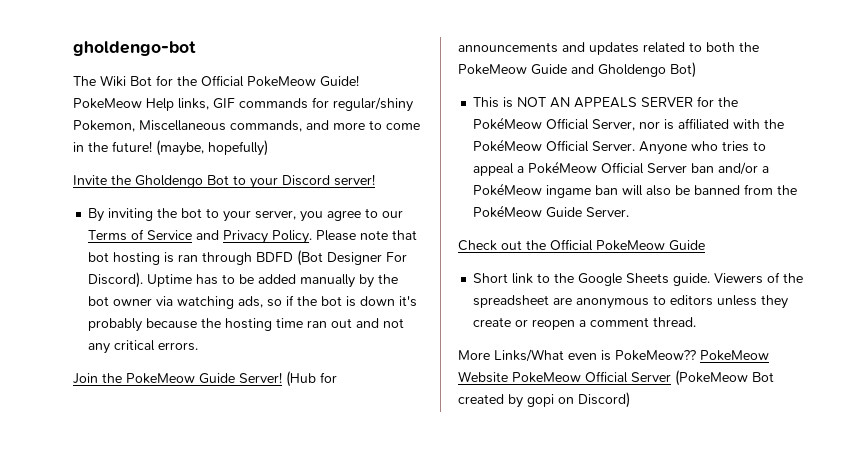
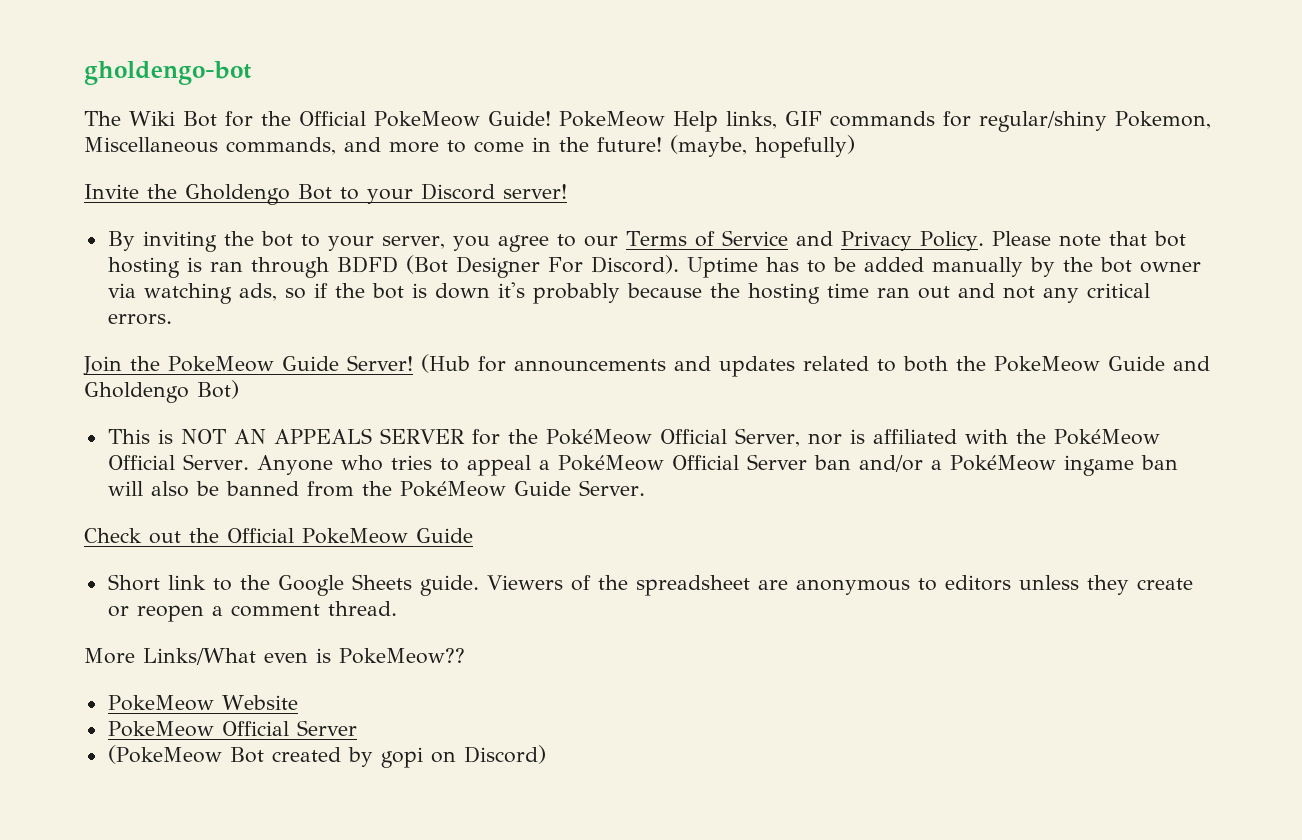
- More Links/What even is PokeMeow?? PokeMeow Website PokeMeow Official Server (PokeMeow Bot created by gopi on Discord)
+ More Links/What even is PokeMeow??
+ PokeMeow Website
+ PokeMeow Official Server
+ (PokeMeow Bot created by gopi on Discord)

